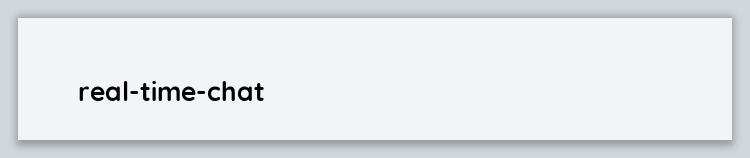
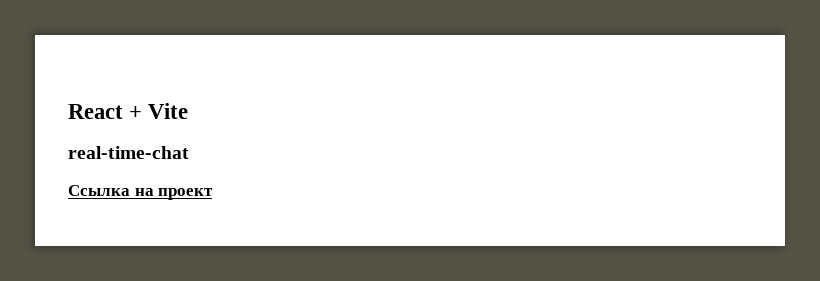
+ React + Vite
  real-time-chat
+ Ссылка на проект

